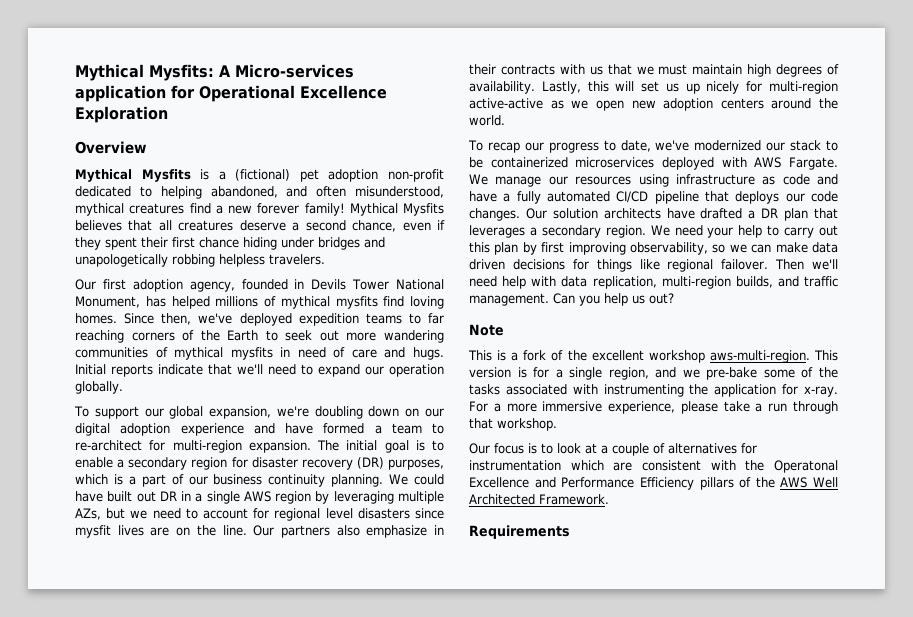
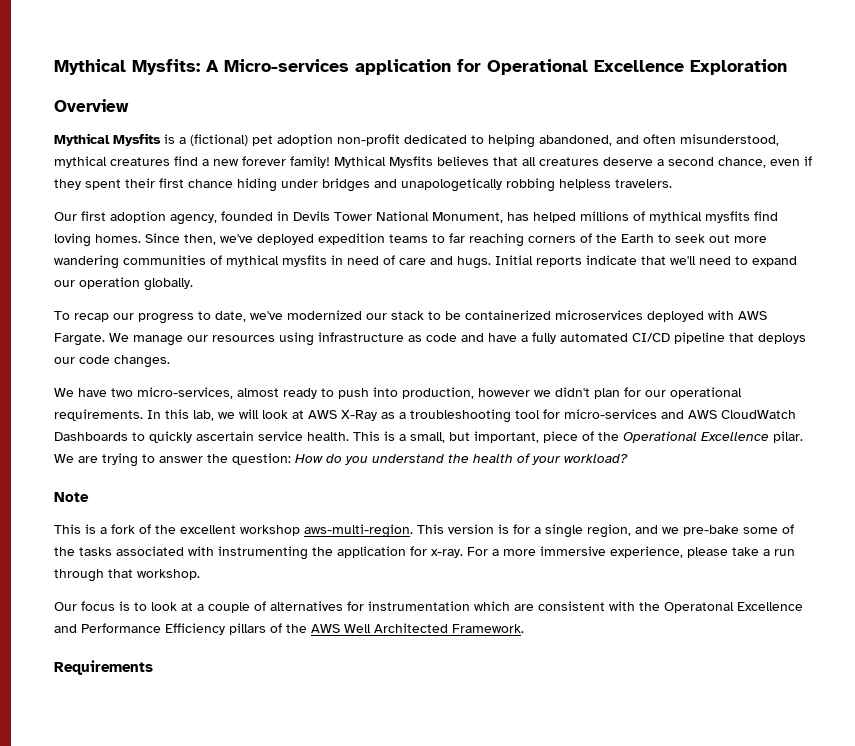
- To support our global expansion, we're doubling down on our digital adoption experience and have formed a team to re-architect for multi-region expansion. The initial goal is to enable a secondary region for disaster recovery (DR) purposes, which is a part of our business continuity planning. We could have built out DR in a single AWS region by leveraging multiple AZs, but we need to account for regional level disasters since mysfit lives are on the line. Our partners also emphasize in their contracts with us that we must maintain high degrees of availability. Lastly, this will set us up nicely for multi-region active-active as we open new adoption centers around the world.
- We manage our resources using infrastructure as code and have a fully automated CI/CD pipeline that deploys our code changes. Our solution architects have drafted a DR plan that leverages a secondary region. We need your help to carry out this plan by first improving observability, so we can make data driven decisions for things like regional failover. Then we'll need help with data replication, multi-region builds, and traffic management. Can you help us out?
+ We manage our resources using infrastructure as code and have a fully automated CI/CD pipeline that deploys our code changes.
+ We have two micro-services, almost ready to push into production, however we didn't plan for our operational requirements. In this lab, we will look at AWS X-Ray as a troubleshooting tool for micro-services and AWS CloudWatch Dashboards to quickly ascertain service health. This is a small, but important, piece of the Operational Excellence pilar. We are trying to answer the question: How do you understand the health of your workload?

